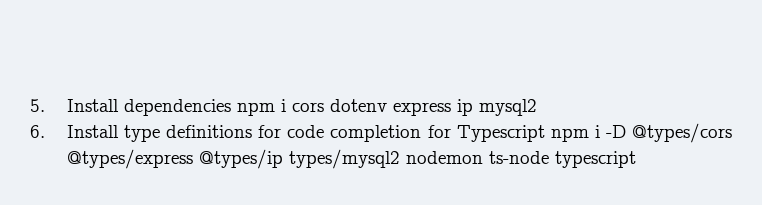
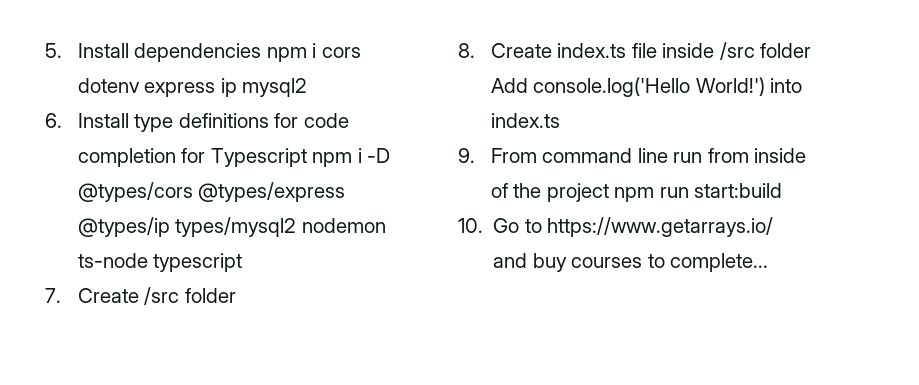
+ 7. Create /src folder
+ 8. Create index.ts file inside /src folder Add console.log('Hello World!') into index.ts
+ 9. From command line run from inside of the project npm run start:build
+ 10. Go to https://www.getarrays.io/ and buy courses to complete...

